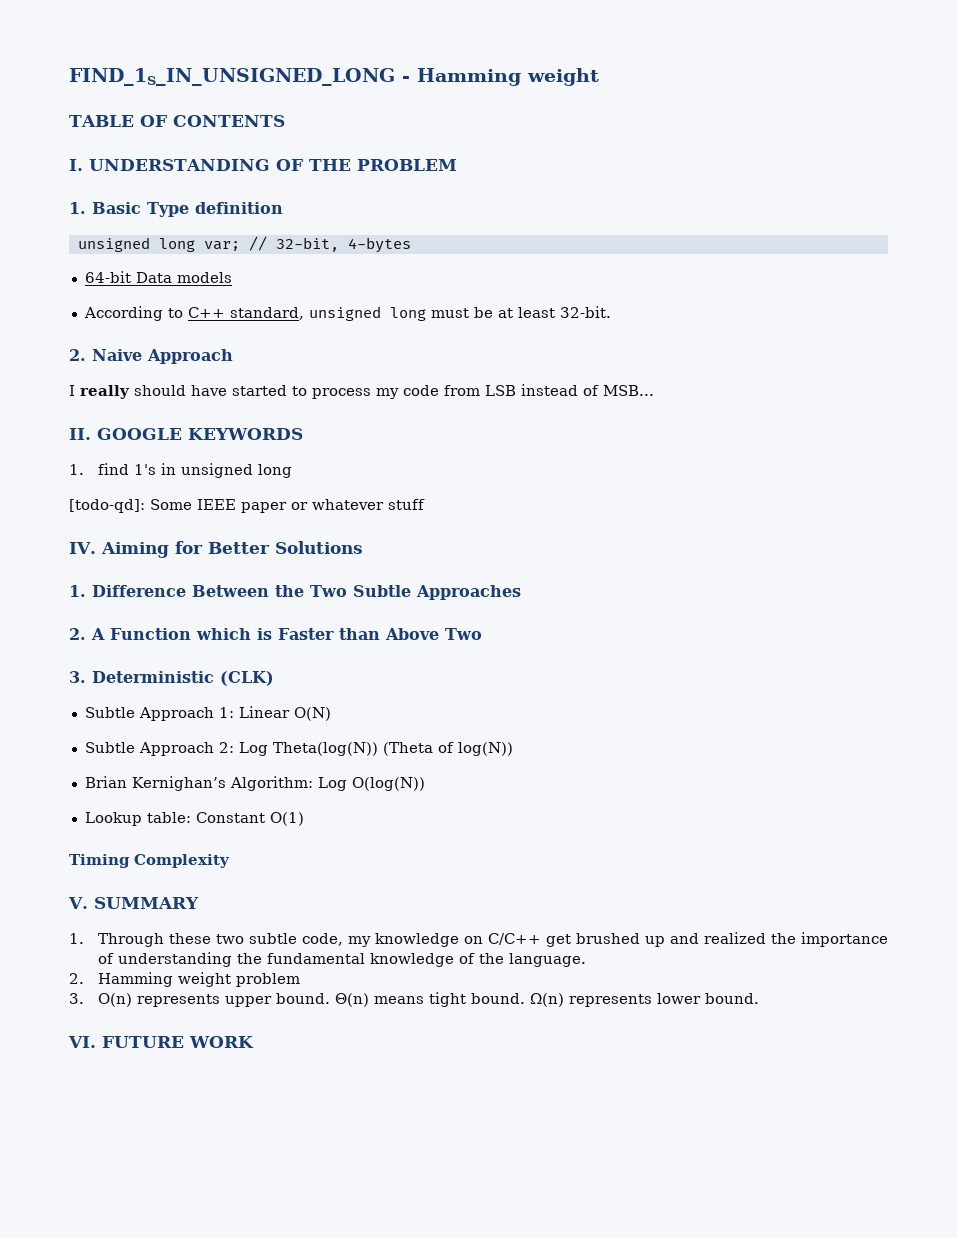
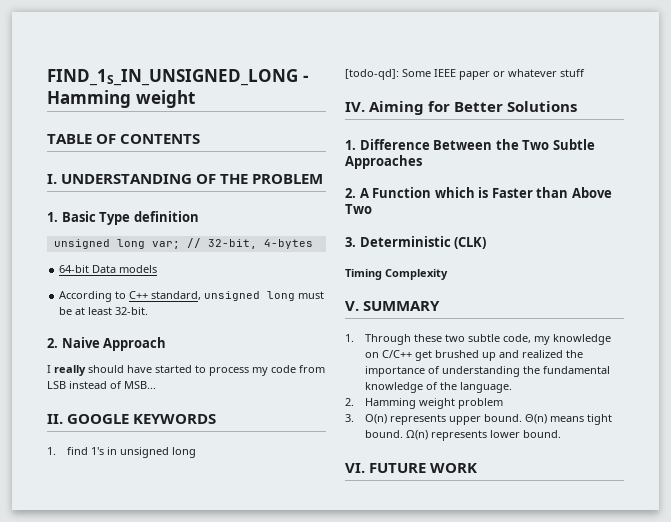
- Subtle Approach 1: Linear O(N)
- Subtle Approach 2: Log Theta(log(N)) (Theta of log(N))
- Brian Kernighan’s Algorithm: Log O(log(N))
- Lookup table: Constant O(1)

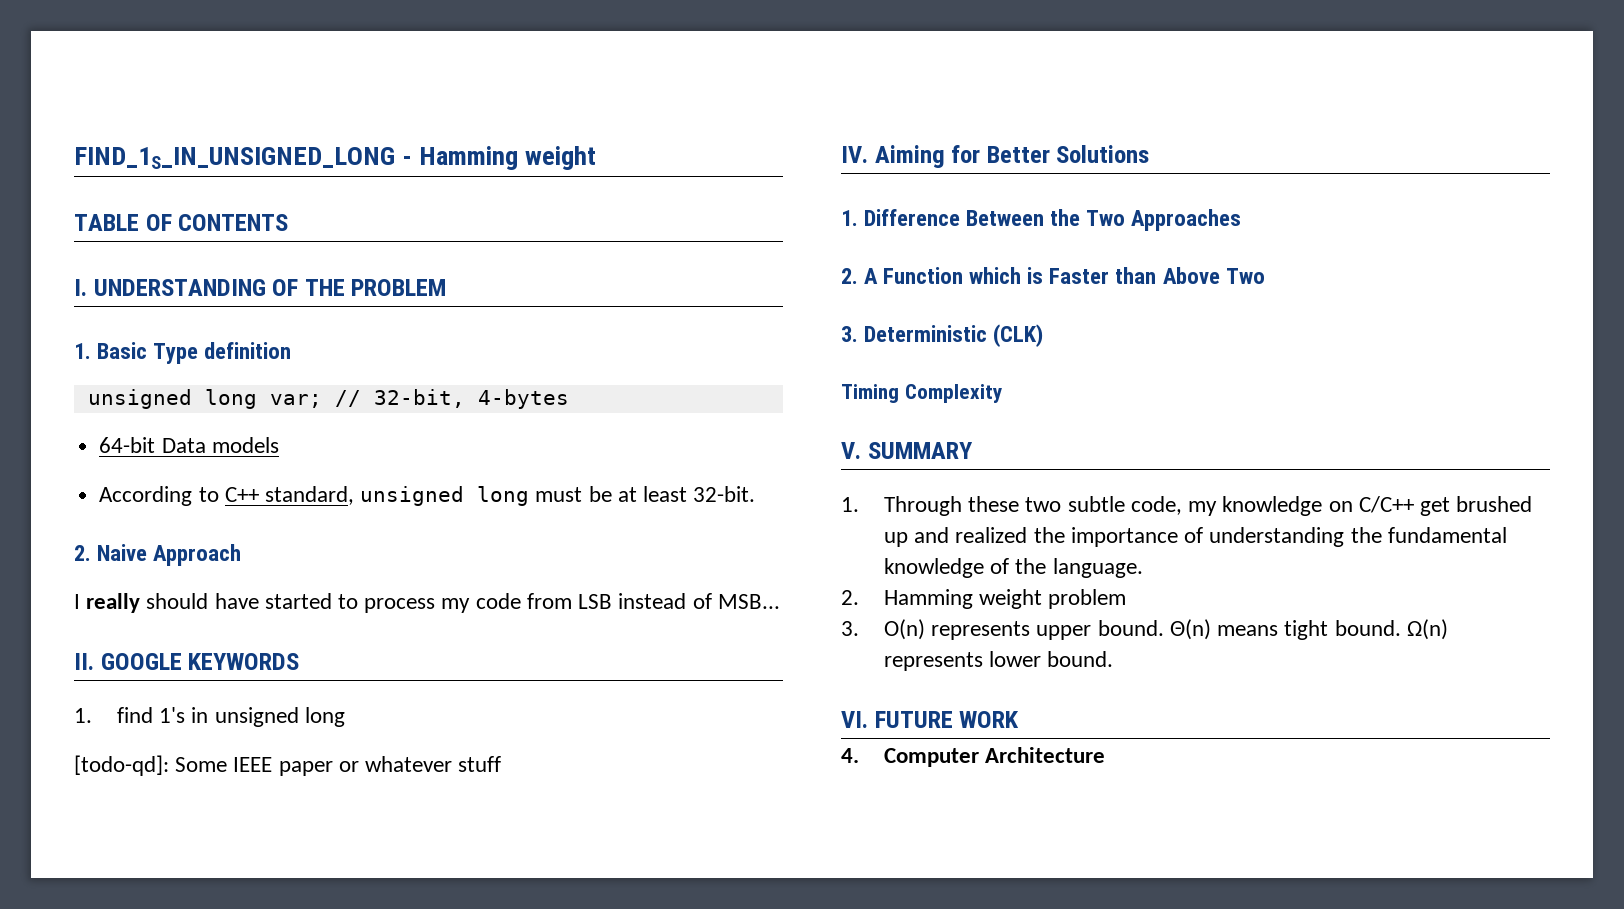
- 1. Difference Between the Two Subtle Approaches
+ 1. Difference Between the Two Approaches
+ 4. Computer Architecture

